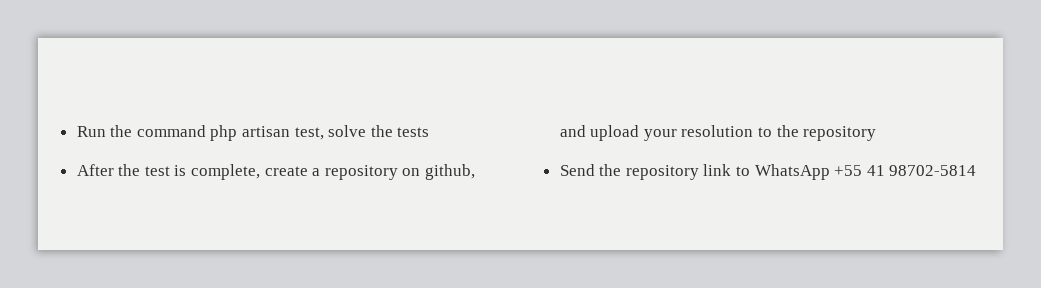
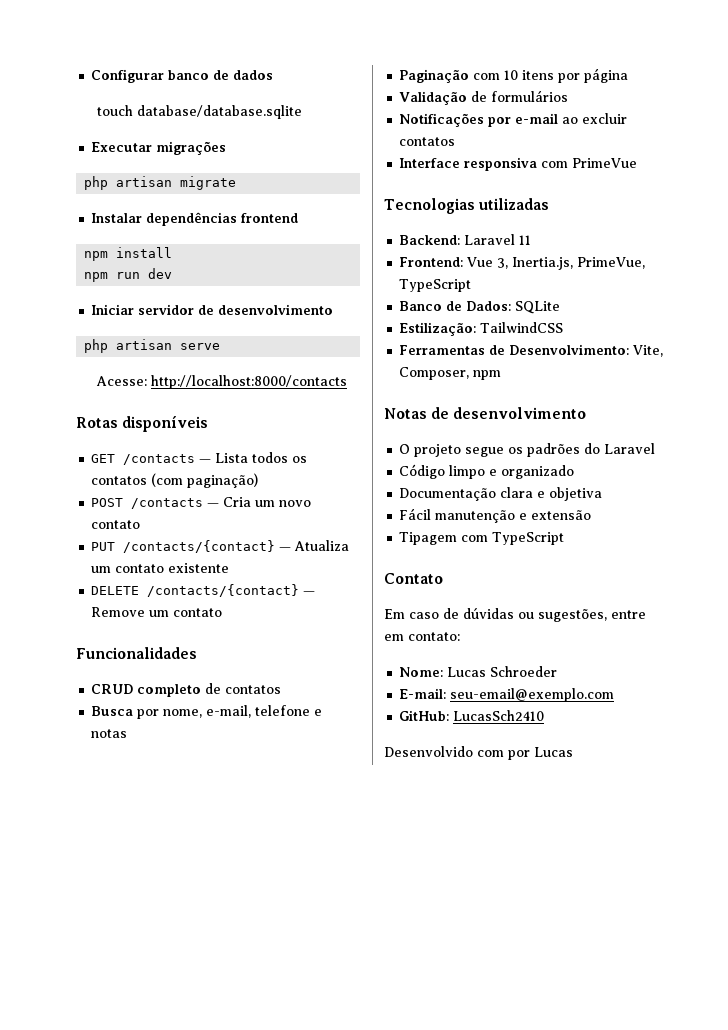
- Run the command php artisan test, solve the tests
- After the test is complete, create a repository on github, and upload your resolution to the repository
- Send the repository link to WhatsApp +55 41 98702-5814
+ Configurar banco de dados
+ touch database/database.sqlite
+ Executar migrações
+ php artisan migrate
+ Instalar dependências frontend
+ npm install
+ npm run dev
+ Iniciar servidor de desenvolvimento
+ php artisan serve
+ Acesse: http://localhost:8000/contacts
+ Rotas disponíveis
+ GET /contacts — Lista todos os contatos (com paginação)
+ POST /contacts — Cria um novo contato
+ PUT /contacts/{contact} — Atualiza um contato existente
+ DELETE /contacts/{contact} — Remove um contato
+ Funcionalidades
+ CRUD completo de contatos
+ Busca por nome, e-mail, telefone e notas
+ Paginação com 10 itens por página
+ Validação de formulários
+ Notificações por e-mail ao excluir contatos
+ Interface responsiva com PrimeVue
+ Tecnologias utilizadas
+ Backend: Laravel 11
+ Frontend: Vue 3, Inertia.js, PrimeVue, TypeScript
+ Banco de Dados: SQLite
+ Estilização: TailwindCSS
+ Ferramentas de Desenvolvimento: Vite, Composer, npm
+ Notas de desenvolvimento
+ O projeto segue os padrões do Laravel
+ Código limpo e organizado
+ Documentação clara e objetiva
+ Fácil manutenção e extensão
+ Tipagem com TypeScript
+ Contato
+ Em caso de dúvidas ou sugestões, entre em contato:
+ Nome: Lucas Schroeder
+ E-mail: seu-email@exemplo.com
+ GitHub: LucasSch2410
+ Desenvolvido com por Lucas

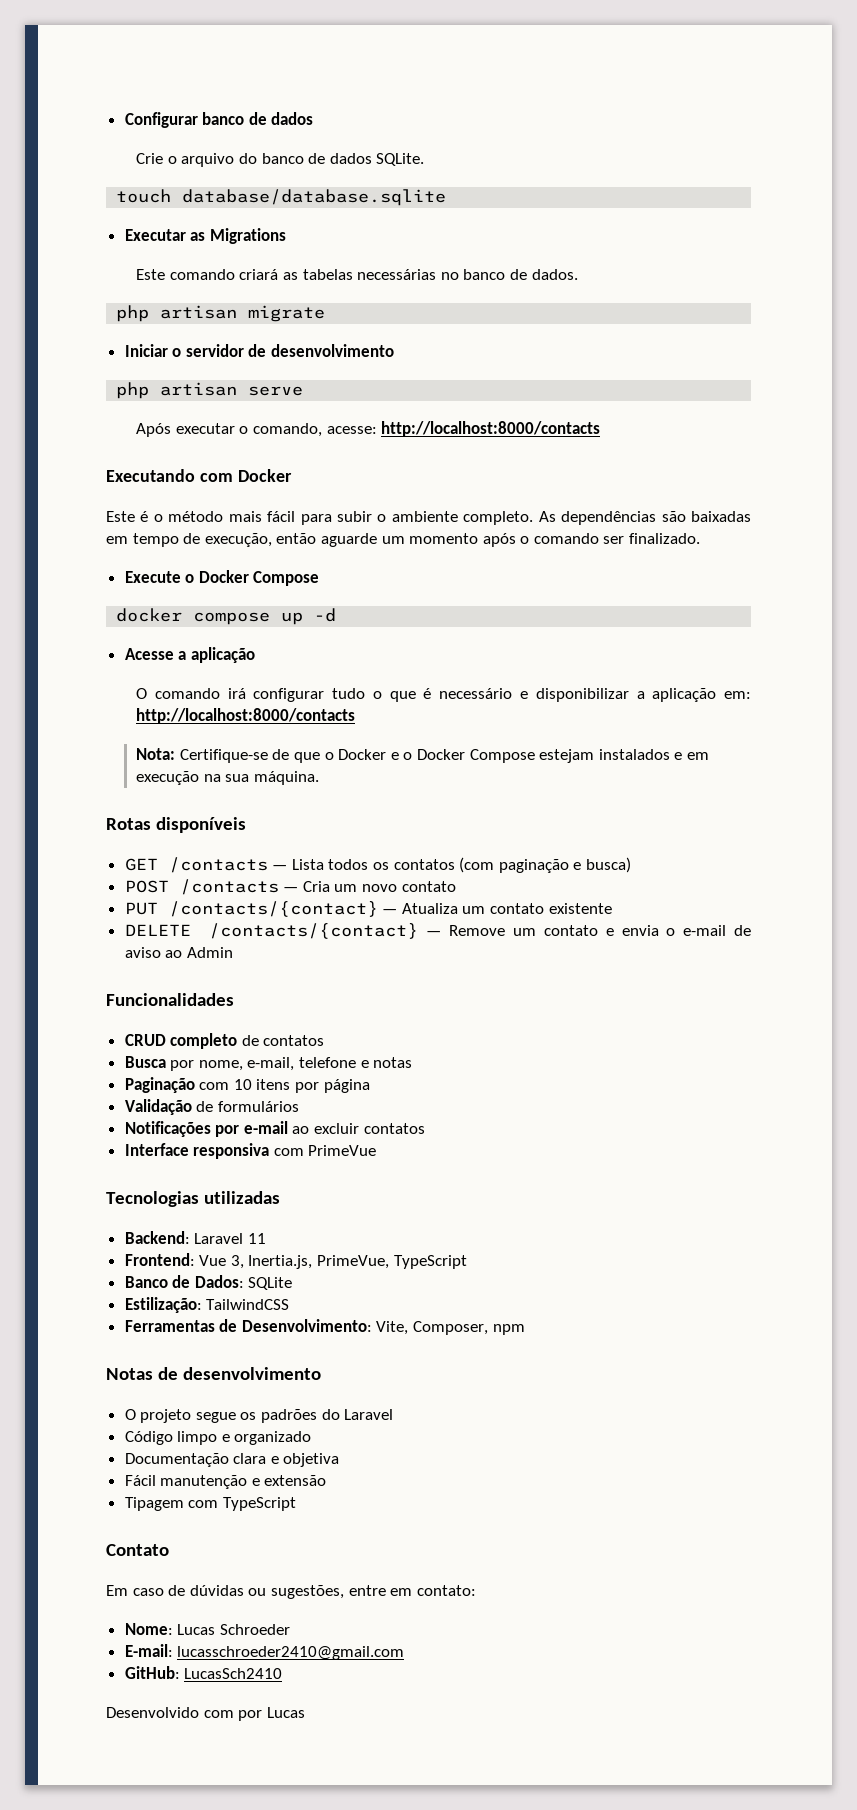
+ Crie o arquivo do banco de dados SQLite.
  touch database/database.sqlite
- Executar migrações
+ Executar as Migrations
+ Este comando criará as tabelas necessárias no banco de dados.
  php artisan migrate
- Instalar dependências frontend
- npm install
- npm run dev
- Iniciar servidor de desenvolvimento
+ Iniciar o servidor de desenvolvimento
- Acesse: http://localhost:8000/contacts
+ Após executar o comando, acesse: http://localhost:8000/contacts
+ Executando com Docker
+ Este é o método mais fácil para subir o ambiente completo. As dependências são baixadas em tempo de execução, então aguarde um momento após o comando ser finalizado.
+ Execute o Docker Compose
+ docker compose up -d
+ Acesse a aplicação
+ O comando irá configurar tudo o que é necessário e disponibilizar a aplicação em: http://localhost:8000/contacts
+ Nota: Certifique-se de que o Docker e o Docker Compose estejam instalados e em execução na sua máquina.
- GET /contacts — Lista todos os contatos (com paginação)
+ GET /contacts — Lista todos os contatos (com paginação e busca)
- DELETE /contacts/{contact} — Remove um contato
+ DELETE /contacts/{contact} — Remove um contato e envia o e-mail de aviso ao Admin
- E-mail: seu-email@exemplo.com
+ E-mail: lucasschroeder2410@gmail.com

